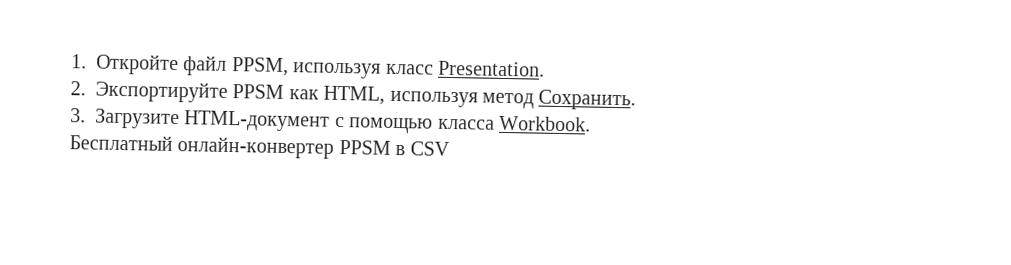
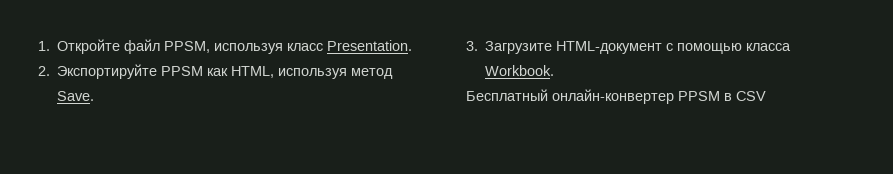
- 2. Экспортируйте PPSM как HTML, используя метод Сохранить.
+ 2. Экспортируйте PPSM как HTML, используя метод Save.

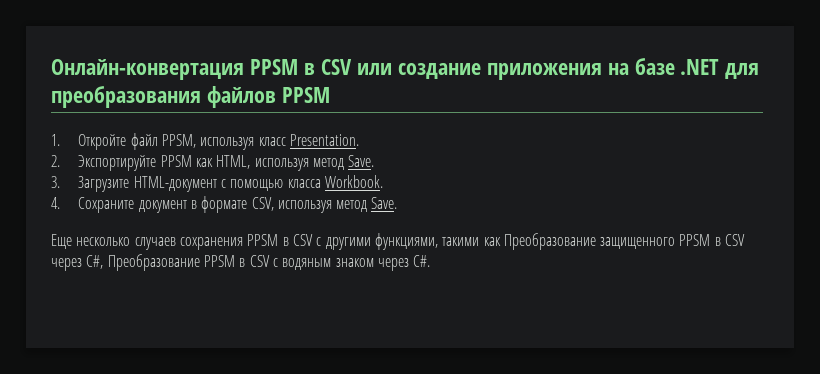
+ Онлайн-конвертация PPSM в CSV или создание приложения на базе .NET для преобразования файлов PPSM
- Бесплатный онлайн-конвертер PPSM в CSV
+ 4. Сохраните документ в формате CSV, используя метод Save.
+ Еще несколько случаев сохранения PPSM в CSV с другими функциями, такими как Преобразование защищенного PPSM в CSV через C#, Преобразование PPSM в CSV с водяным знаком через C#.

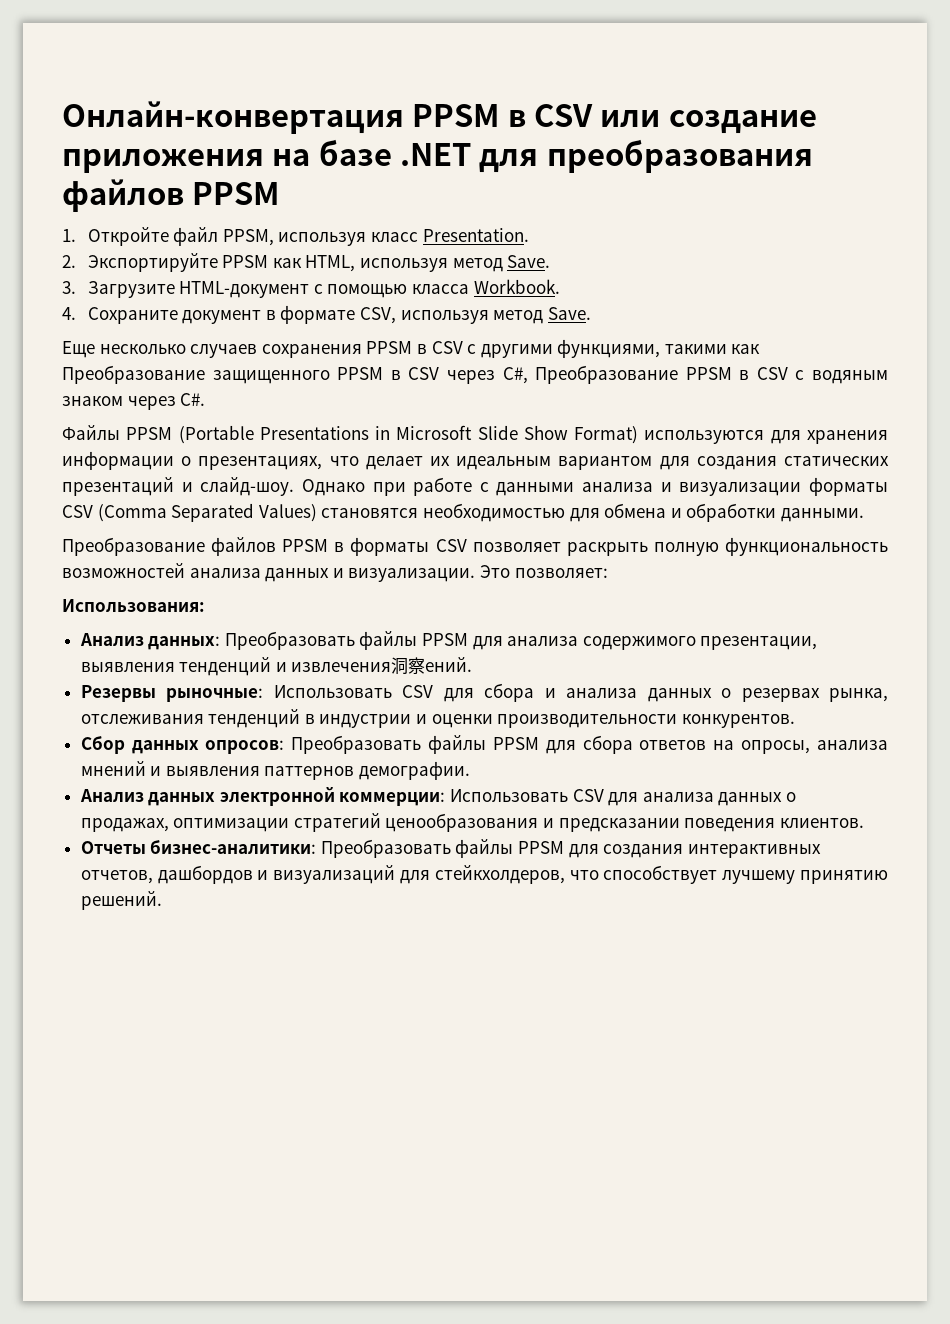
+ Файлы PPSM (Portable Presentations in Microsoft Slide Show Format) используются для хранения информации о презентациях, что делает их идеальным вариантом для создания статических презентаций и слайд-шоу. Однако при работе с данными анализа и визуализации форматы CSV (Comma Separated Values) становятся необходимостью для обмена и обработки данными.
+ Преобразование файлов PPSM в форматы CSV позволяет раскрыть полную функциональность возможностей анализа данных и визуализации. Это позволяет:
+ Использования:
+ Анализ данных: Преобразовать файлы PPSM для анализа содержимого презентации, выявления тенденций и извлечения洞察ений.
+ Резервы рыночные: Использовать CSV для сбора и анализа данных о резервах рынка, отслеживания тенденций в индустрии и оценки производительности конкурентов.
+ Сбор данных опросов: Преобразовать файлы PPSM для сбора ответов на опросы, анализа мнений и выявления паттернов демографии.
+ Анализ данных электронной коммерции: Использовать CSV для анализа данных о продажах, оптимизации стратегий ценообразования и предсказании поведения клиентов.
+ Отчеты бизнес-аналитики: Преобразовать файлы PPSM для создания интерактивных отчетов, дашбордов и визуализаций для стейкхолдеров, что способствует лучшему принятию решений.

